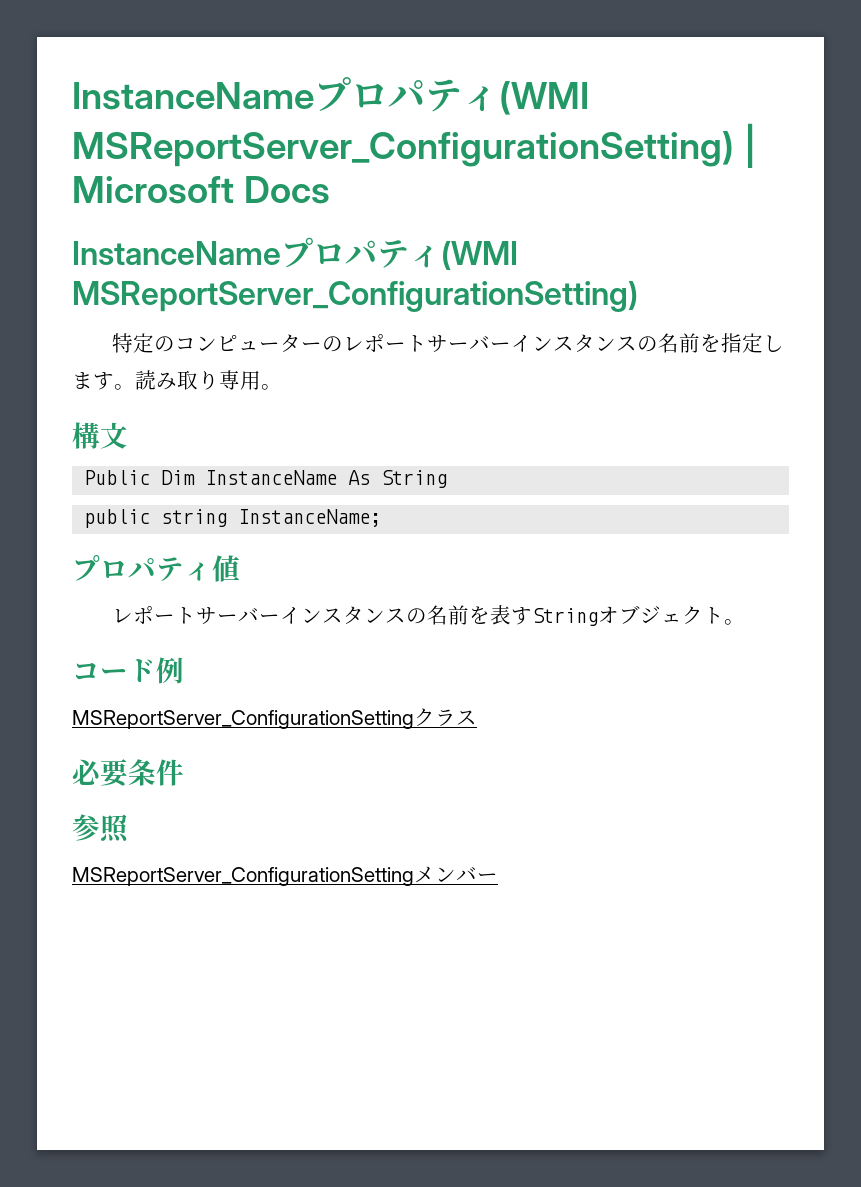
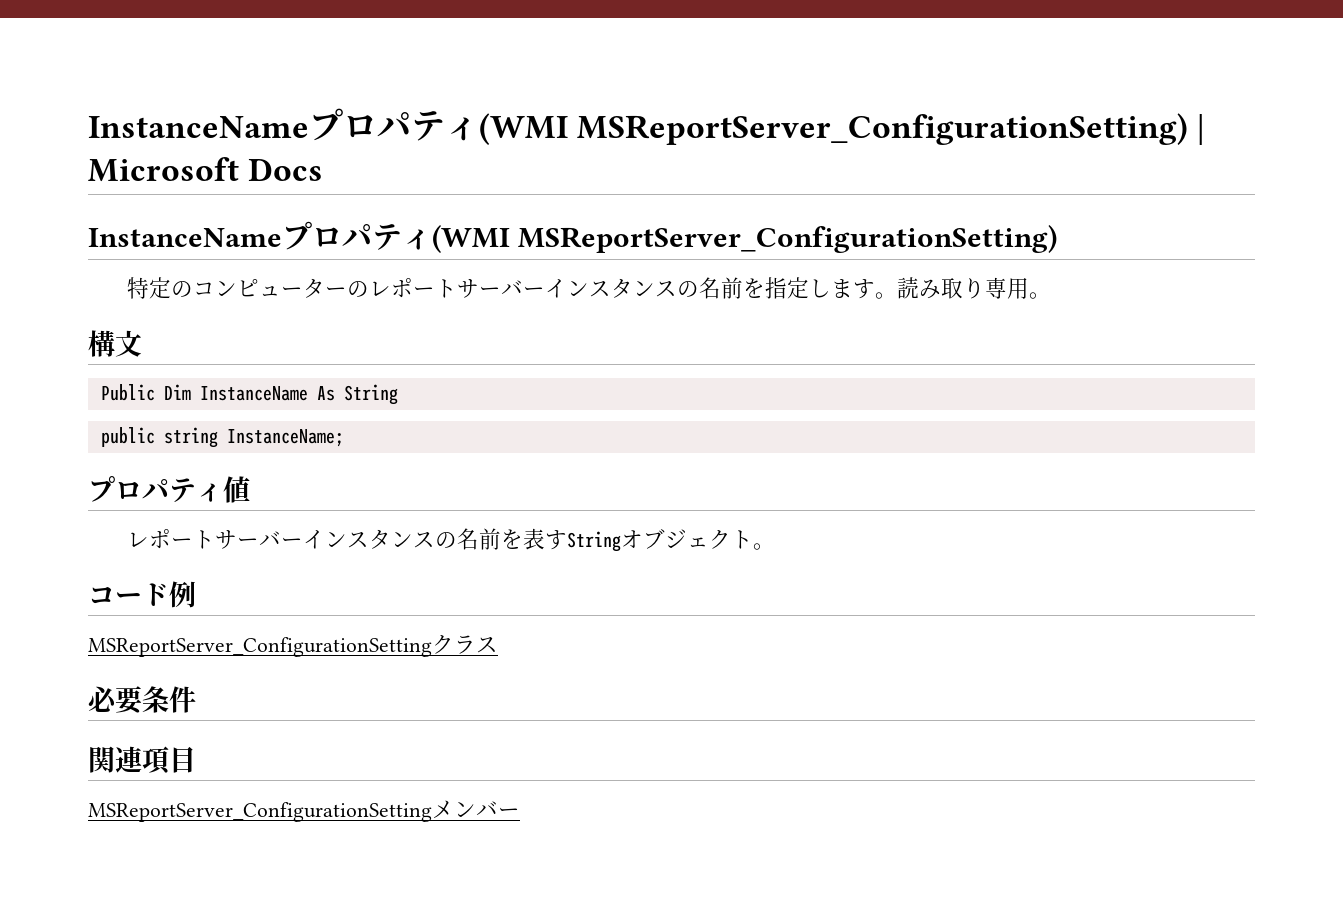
- 参照
+ 関連項目

